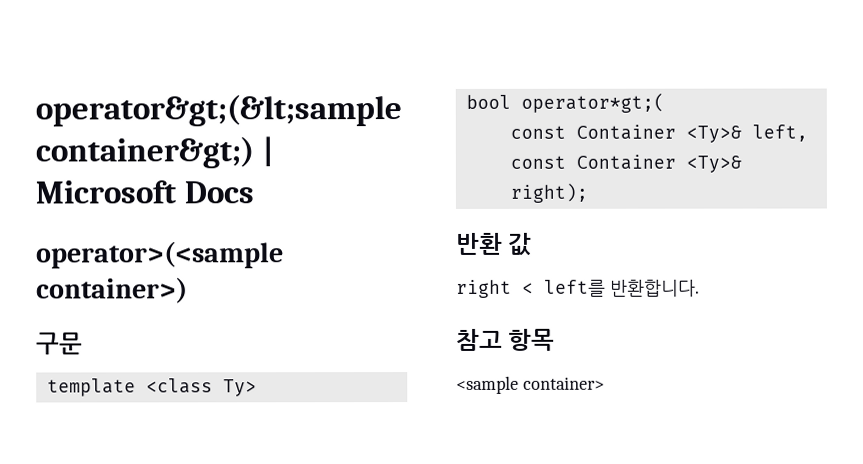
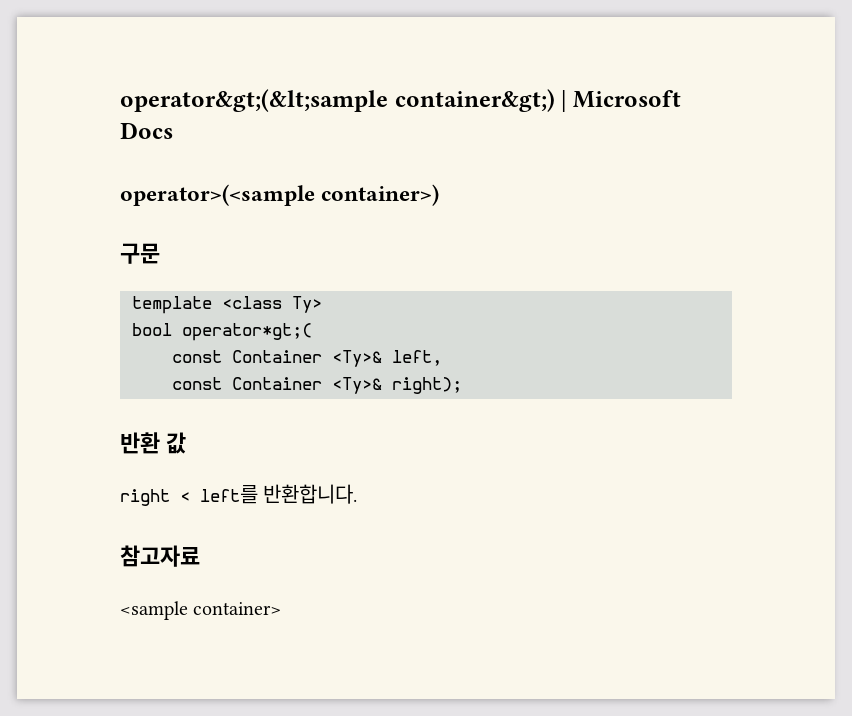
- 참고 항목
+ 참고자료

